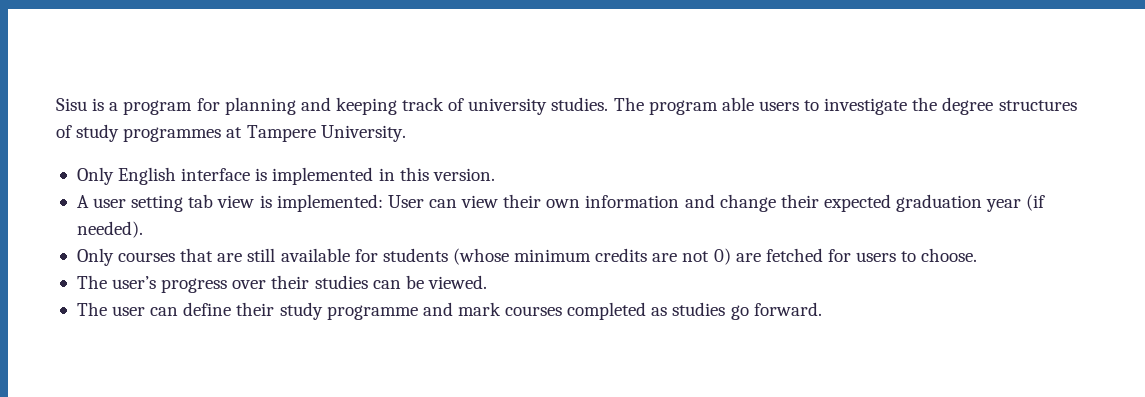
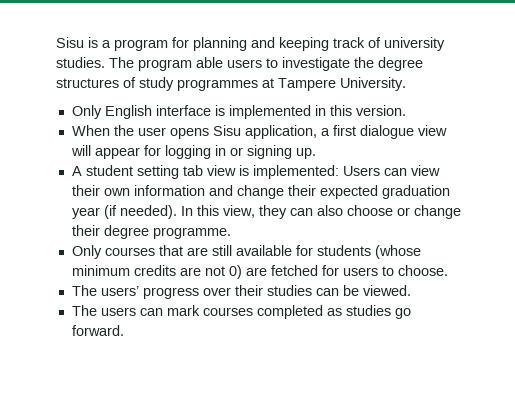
+ When the user opens Sisu application, a first dialogue view will appear for logging in or signing up.
- A user setting tab view is implemented: User can view their own information and change their expected graduation year (if needed).
+ A student setting tab view is implemented: Users can view their own information and change their expected graduation year (if needed). In this view, they can also choose or change their degree programme.
- The user’s progress over their studies can be viewed.
+ The users’ progress over their studies can be viewed.
- The user can define their study programme and mark courses completed as studies go forward.
+ The users can mark courses completed as studies go forward.

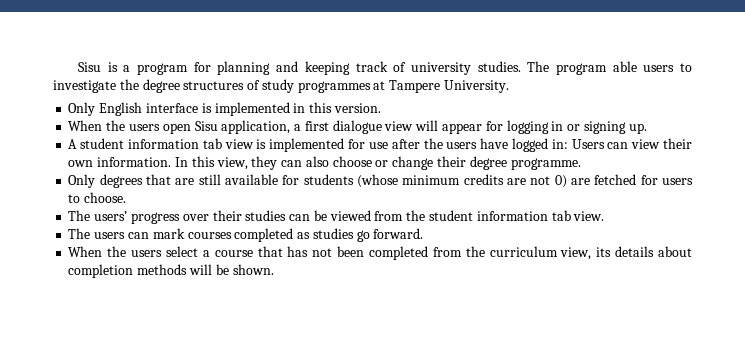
- When the user opens Sisu application, a first dialogue view will appear for logging in or signing up.
+ When the users open Sisu application, a first dialogue view will appear for logging in or signing up.
- A student setting tab view is implemented: Users can view their own information and change their expected graduation year (if needed).
+ A student information tab view is implemented for use after the users have logged in: Users can view their own information.
- Only courses that are still available for students (whose minimum credits are not 0) are fetched for users to choose.
+ Only degrees that are still available for students (whose minimum credits are not 0) are fetched for users to choose.
- The users’ progress over their studies can be viewed.
+ The users’ progress over their studies can be viewed from the student information tab view.
+ When the users select a course that has not been completed from the curriculum view, its details about completion methods will be shown.

